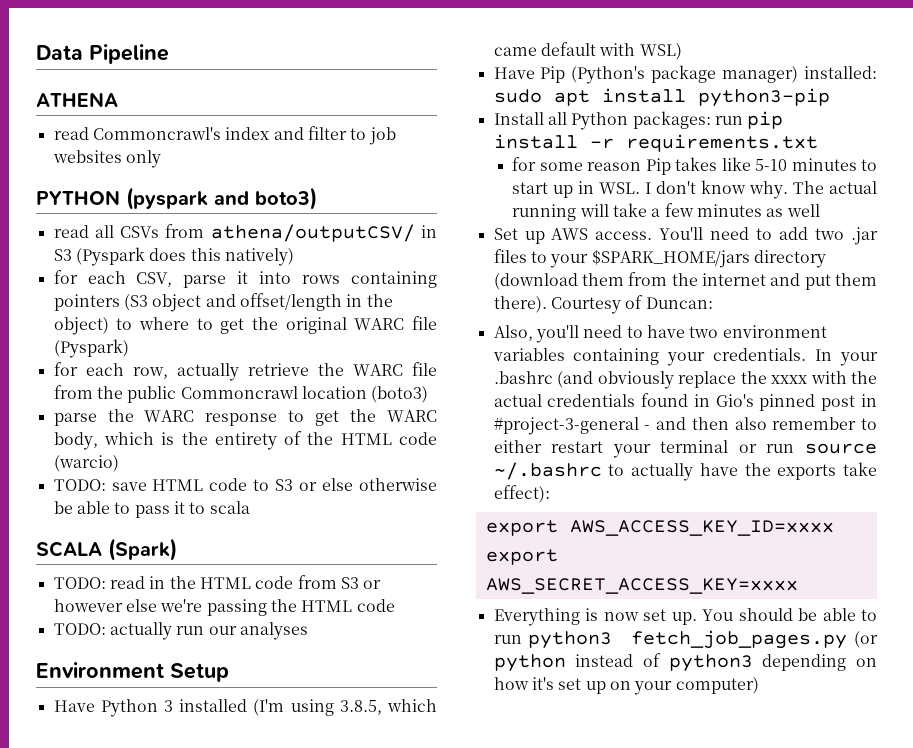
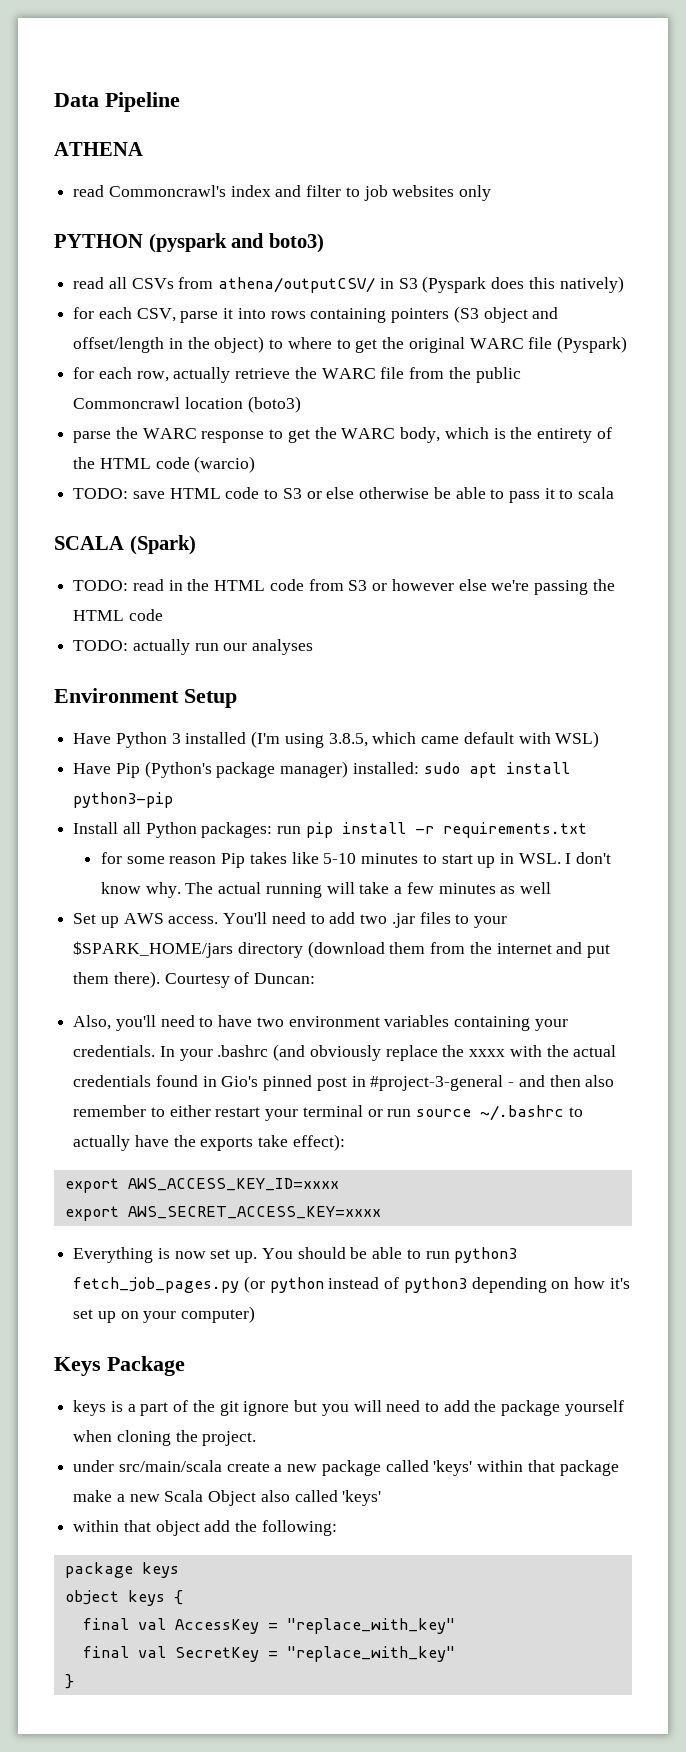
+ Keys Package
+ keys is a part of the git ignore but you will need to add the package yourself when cloning the project.
+ under src/main/scala create a new package called 'keys' within that package make a new Scala Object also called 'keys'
+ within that object add the following:
+ package keys
+ object keys {
+ final val AccessKey = "replace_with_key"
+ final val SecretKey = "replace_with_key"
+ }

